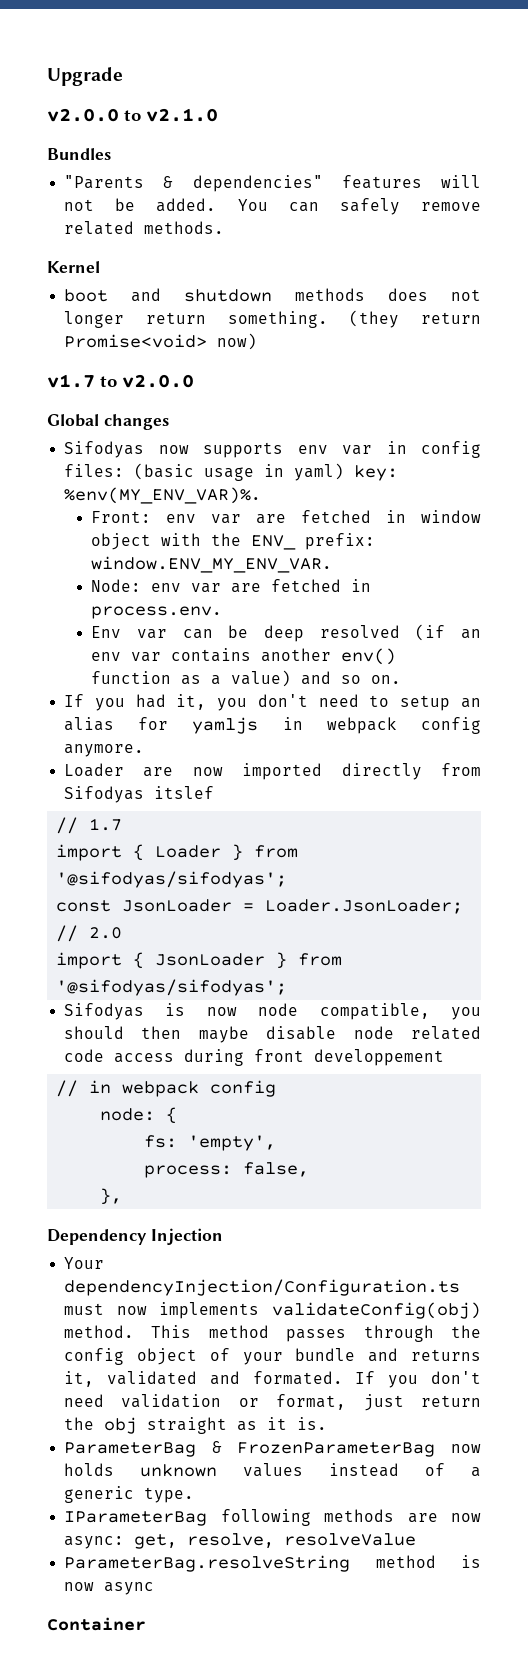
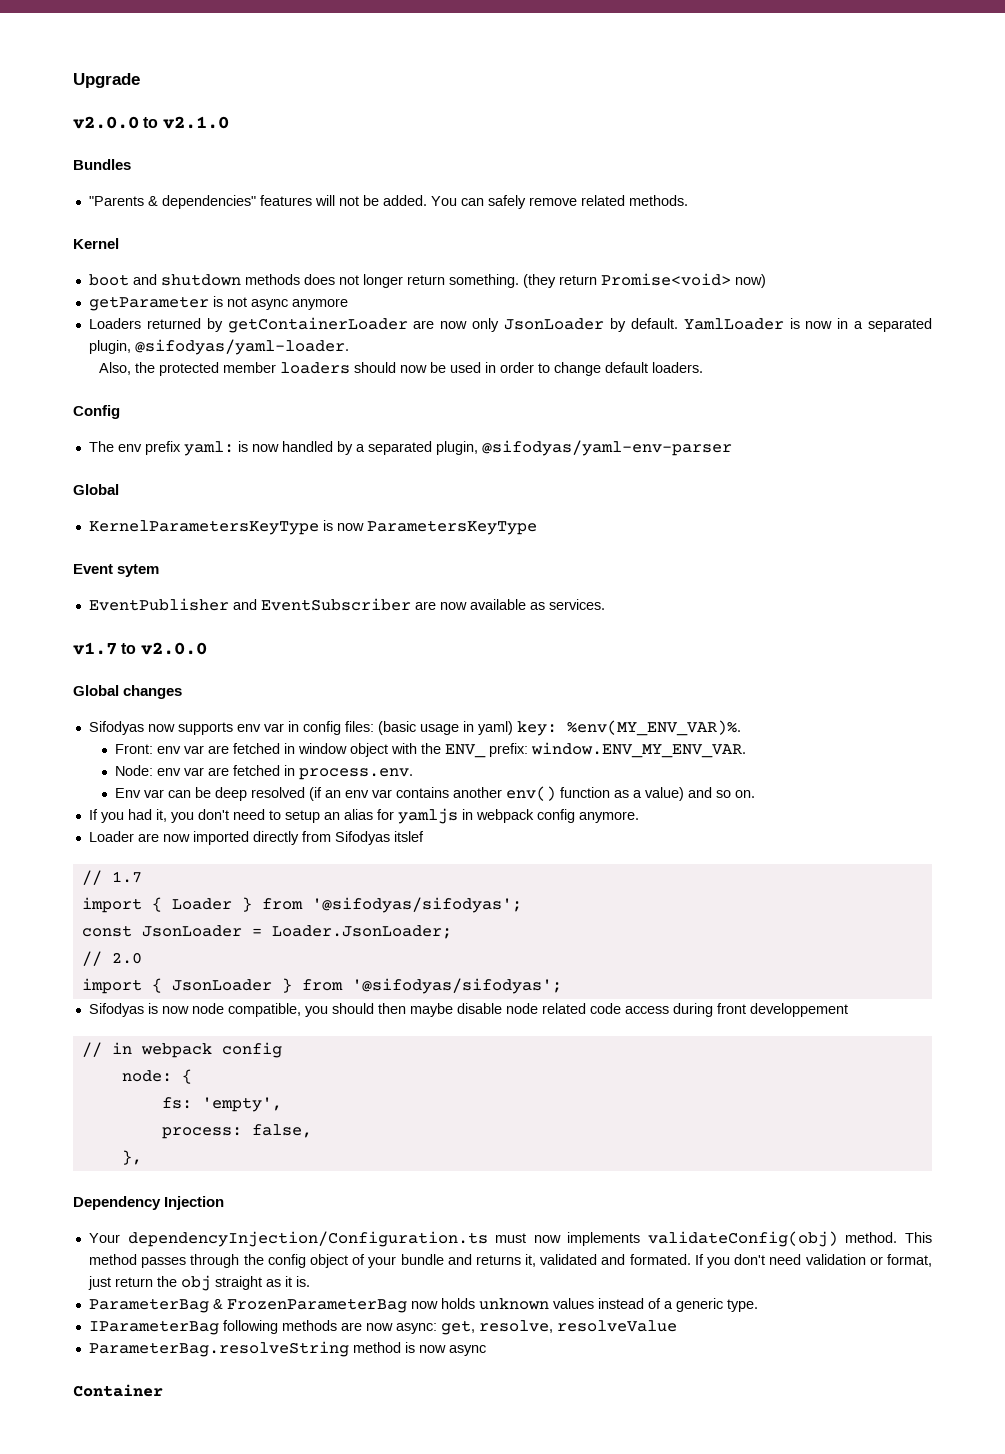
+ getParameter is not async anymore
+ Loaders returned by getContainerLoader are now only JsonLoader by default. YamlLoader is now in a separated plugin, @sifodyas/yaml-loader.
+ Also, the protected member loaders should now be used in order to change default loaders.
+ Config
+ The env prefix yaml: is now handled by a separated plugin, @sifodyas/yaml-env-parser
+ Global
+ KernelParametersKeyType is now ParametersKeyType
+ Event sytem
+ EventPublisher and EventSubscriber are now available as services.

